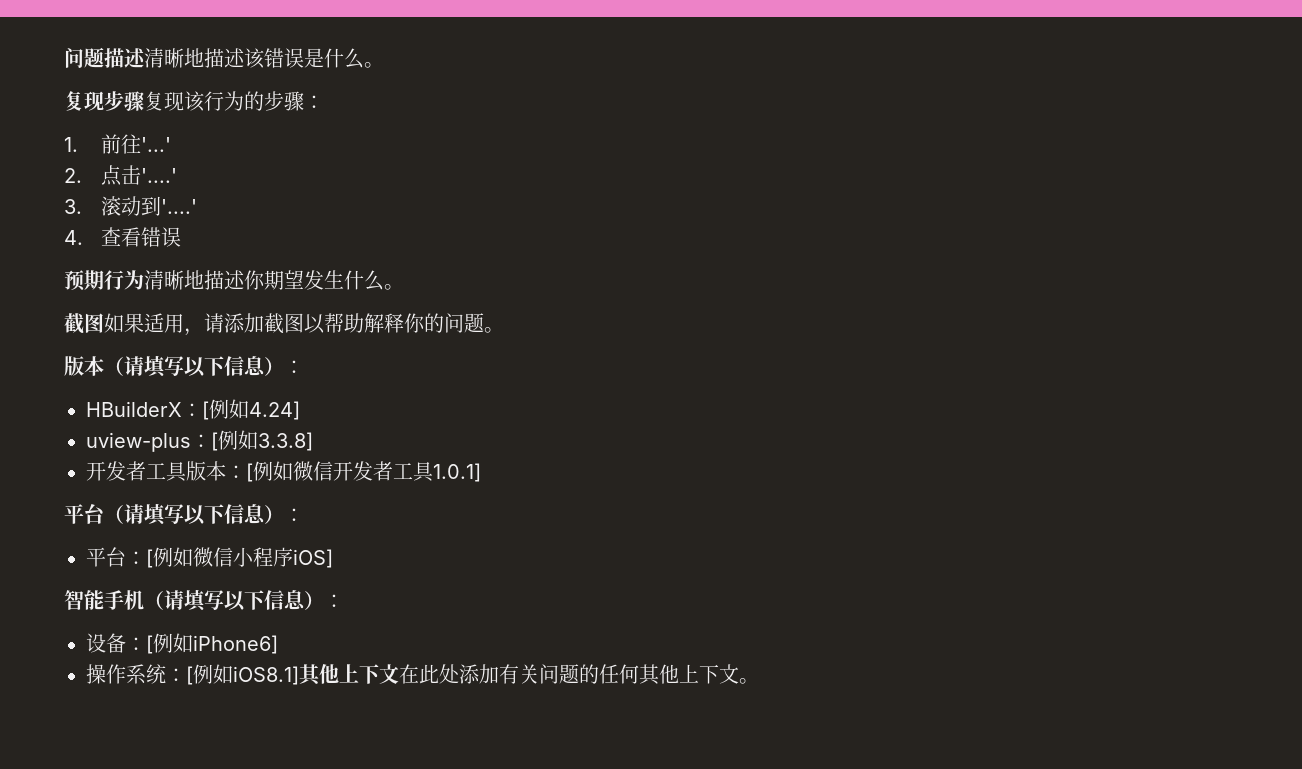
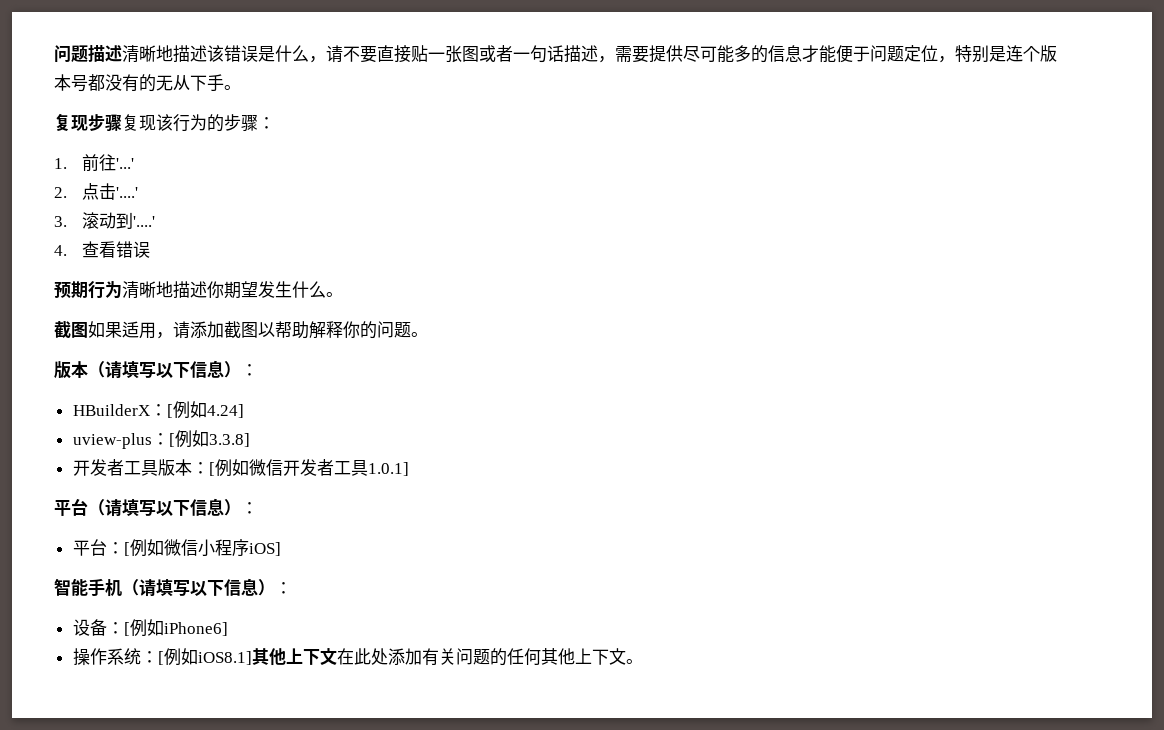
- 问题描述清晰地描述该错误是什么。
+ 问题描述清晰地描述该错误是什么，请不要直接贴一张图或者一句话描述，需要提供尽可能多的信息才能便于问题定位，特别是连个版本号都没有的无从下手。

